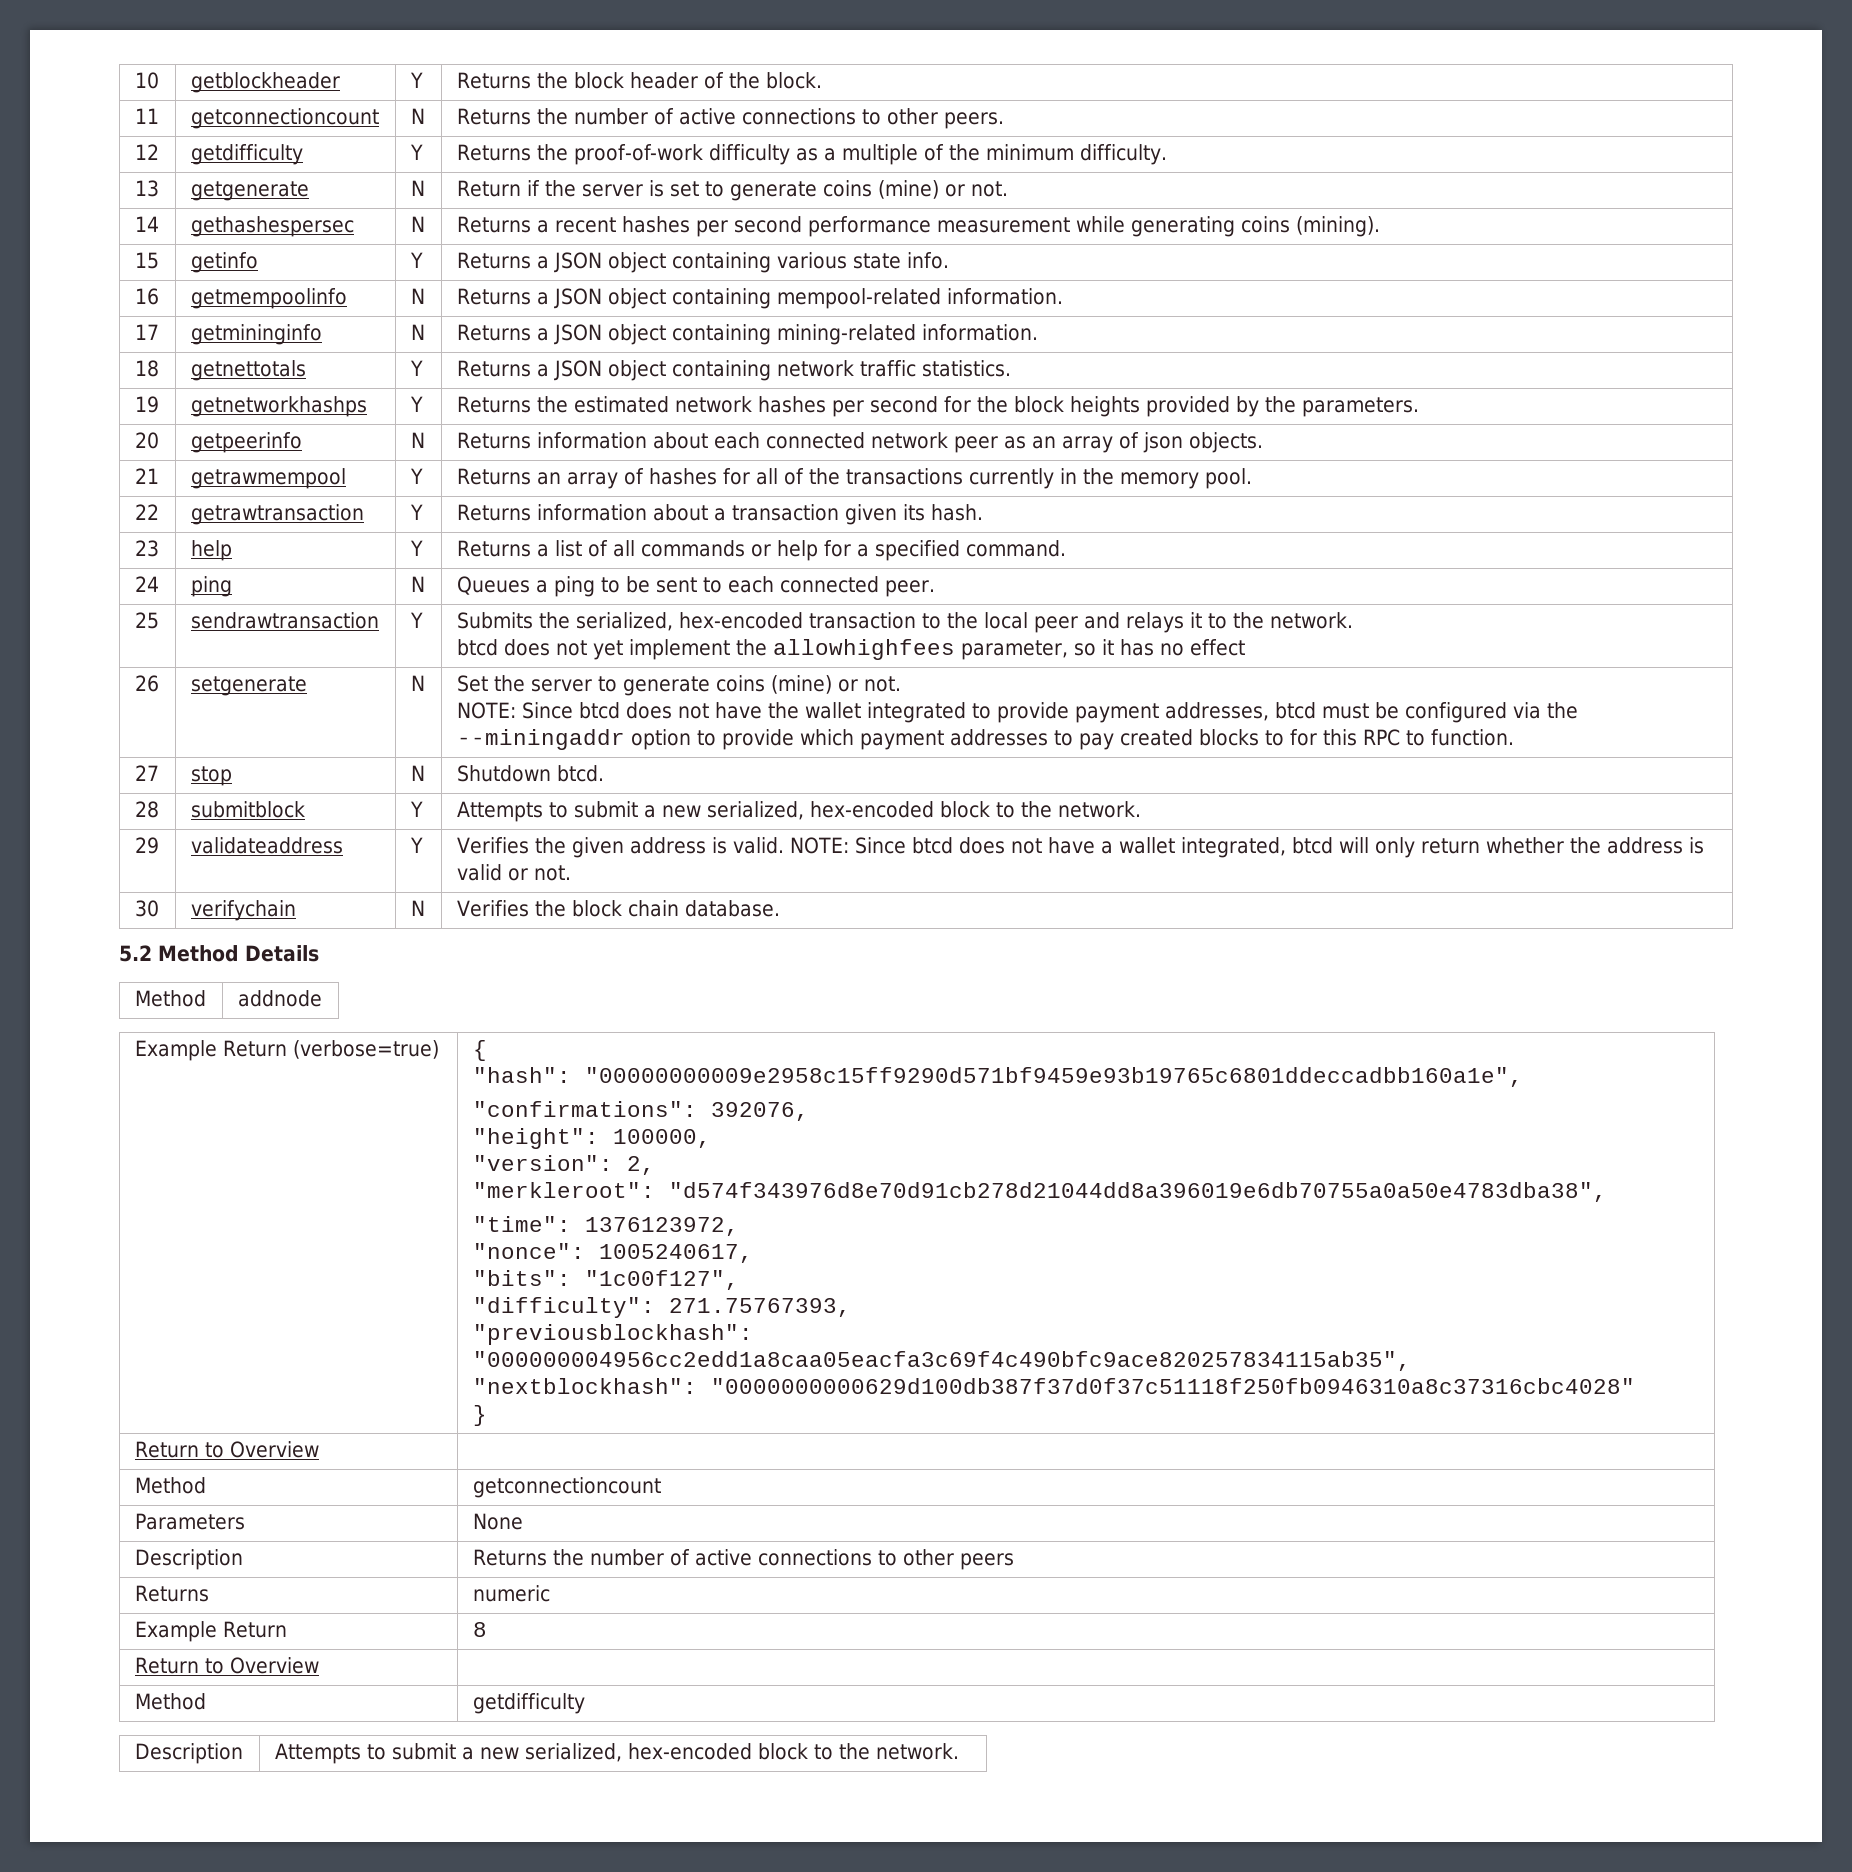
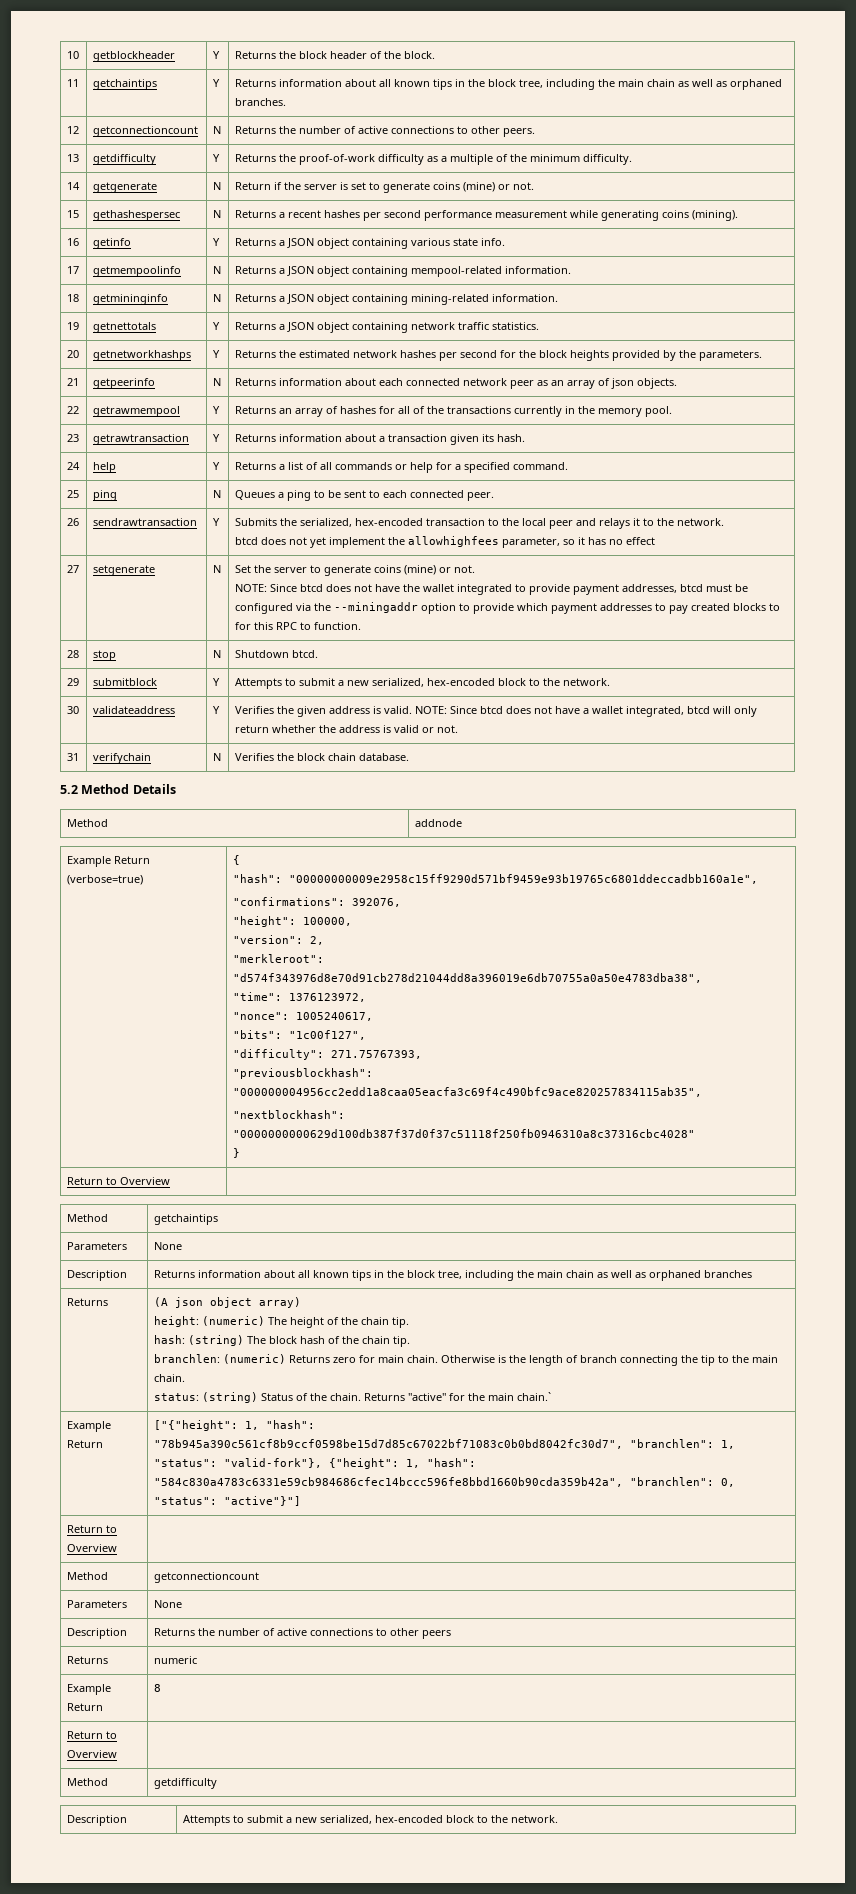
- 11 | getconnectioncount | N | Returns the number of active connections to other peers.
+ 11 | getchaintips | Y | Returns information about all known tips in the block tree, including the main chain as well as orphaned branches.
+ 12 | getconnectioncount | N | Returns the number of active connections to other peers.
- 12 | getdifficulty | Y | Returns the proof-of-work difficulty as a multiple of the minimum difficulty.
+ 13 | getdifficulty | Y | Returns the proof-of-work difficulty as a multiple of the minimum difficulty.
- 13 | getgenerate | N | Return if the server is set to generate coins (mine) or not.
+ 14 | getgenerate | N | Return if the server is set to generate coins (mine) or not.
- 14 | gethashespersec | N | Returns a recent hashes per second performance measurement while generating coins (mining).
+ 15 | gethashespersec | N | Returns a recent hashes per second performance measurement while generating coins (mining).
- 15 | getinfo | Y | Returns a JSON object containing various state info.
+ 16 | getinfo | Y | Returns a JSON object containing various state info.
- 16 | getmempoolinfo | N | Returns a JSON object containing mempool-related information.
+ 17 | getmempoolinfo | N | Returns a JSON object containing mempool-related information.
- 17 | getmininginfo | N | Returns a JSON object containing mining-related information.
+ 18 | getmininginfo | N | Returns a JSON object containing mining-related information.
- 18 | getnettotals | Y | Returns a JSON object containing network traffic statistics.
+ 19 | getnettotals | Y | Returns a JSON object containing network traffic statistics.
- 19 | getnetworkhashps | Y | Returns the estimated network hashes per second for the block heights provided by the parameters.
+ 20 | getnetworkhashps | Y | Returns the estimated network hashes per second for the block heights provided by the parameters.
- 20 | getpeerinfo | N | Returns information about each connected network peer as an array of json objects.
+ 21 | getpeerinfo | N | Returns information about each connected network peer as an array of json objects.
- 21 | getrawmempool | Y | Returns an array of hashes for all of the transactions currently in the memory pool.
+ 22 | getrawmempool | Y | Returns an array of hashes for all of the transactions currently in the memory pool.
- 22 | getrawtransaction | Y | Returns information about a transaction given its hash.
+ 23 | getrawtransaction | Y | Returns information about a transaction given its hash.
- 23 | help | Y | Returns a list of all commands or help for a specified command.
+ 24 | help | Y | Returns a list of all commands or help for a specified command.
- 24 | ping | N | Queues a ping to be sent to each connected peer.
+ 25 | ping | N | Queues a ping to be sent to each connected peer.
- 25 | sendrawtransaction | Y | Submits the serialized, hex-encoded transaction to the local peer and relays it to the network.
+ 26 | sendrawtransaction | Y | Submits the serialized, hex-encoded transaction to the local peer and relays it to the network.
- 26
+ 27
- 27 | stop | N | Shutdown btcd.
+ 28 | stop | N | Shutdown btcd.
- 28 | submitblock | Y | Attempts to submit a new serialized, hex-encoded block to the network.
+ 29 | submitblock | Y | Attempts to submit a new serialized, hex-encoded block to the network.
- 29 | validateaddress | Y | Verifies the given address is valid. NOTE: Since btcd does not have a wallet integrated, btcd will only return whether the address is valid or not.
+ 30 | validateaddress | Y | Verifies the given address is valid. NOTE: Since btcd does not have a wallet integrated, btcd will only return whether the address is valid or not.
- 30 | verifychain | N | Verifies the block chain database.
+ 31 | verifychain | N | Verifies the block chain database.
+ Method | getchaintips
+ Parameters | None
+ Description | Returns information about all known tips in the block tree, including the main chain as well as orphaned branches
+ Returns | (A json object array)
+ height: (numeric) The height of the chain tip.
+ hash: (string) The block hash of the chain tip.
+ branchlen: (numeric) Returns zero for main chain. Otherwise is the length of branch connecting the tip to the main chain.
+ status: (string) Status of the chain. Returns "active" for the main chain.`
+ Example Return | ["{"height": 1, "hash": "78b945a390c561cf8b9ccf0598be15d7d85c67022bf71083c0b0bd8042fc30d7", "branchlen": 1, "status": "valid-fork"}, {"height": 1, "hash": "584c830a4783c6331e59cb984686cfec14bccc596fe8bbd1660b90cda359b42a", "branchlen": 0, "status": "active"}"]
+ Return to Overview |

